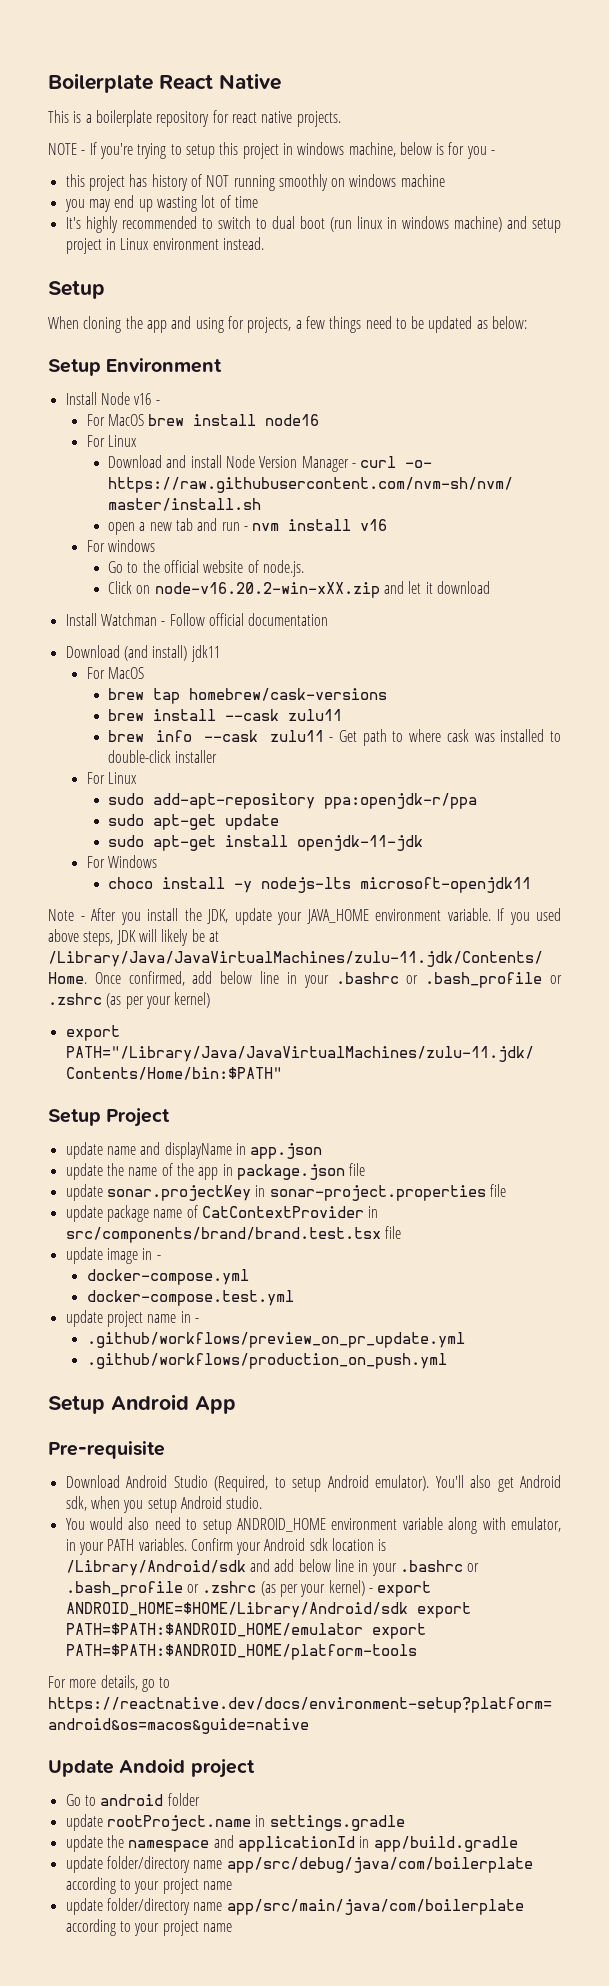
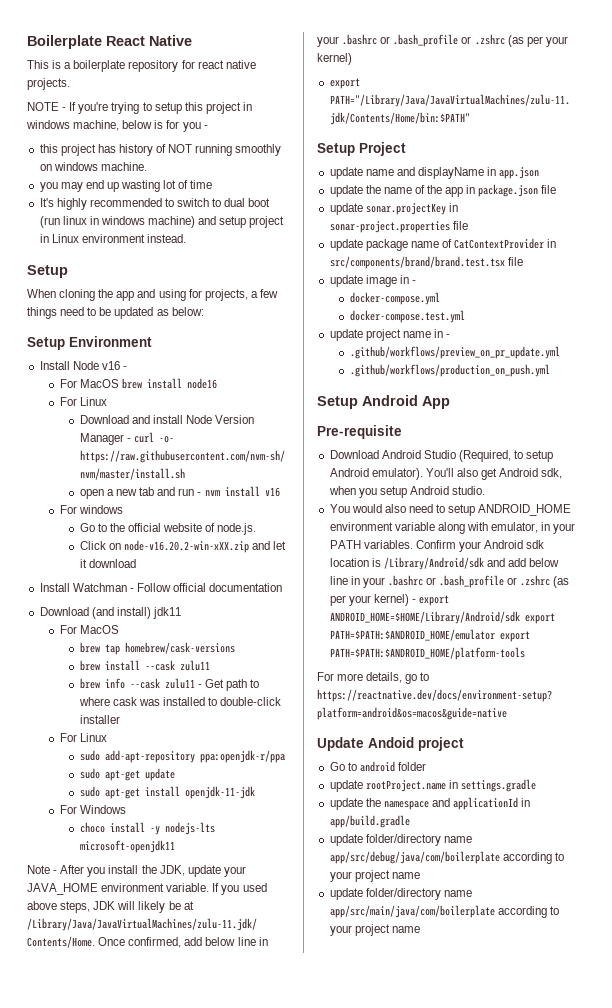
- this project has history of NOT running smoothly on windows machine
+ this project has history of NOT running smoothly on windows machine.

